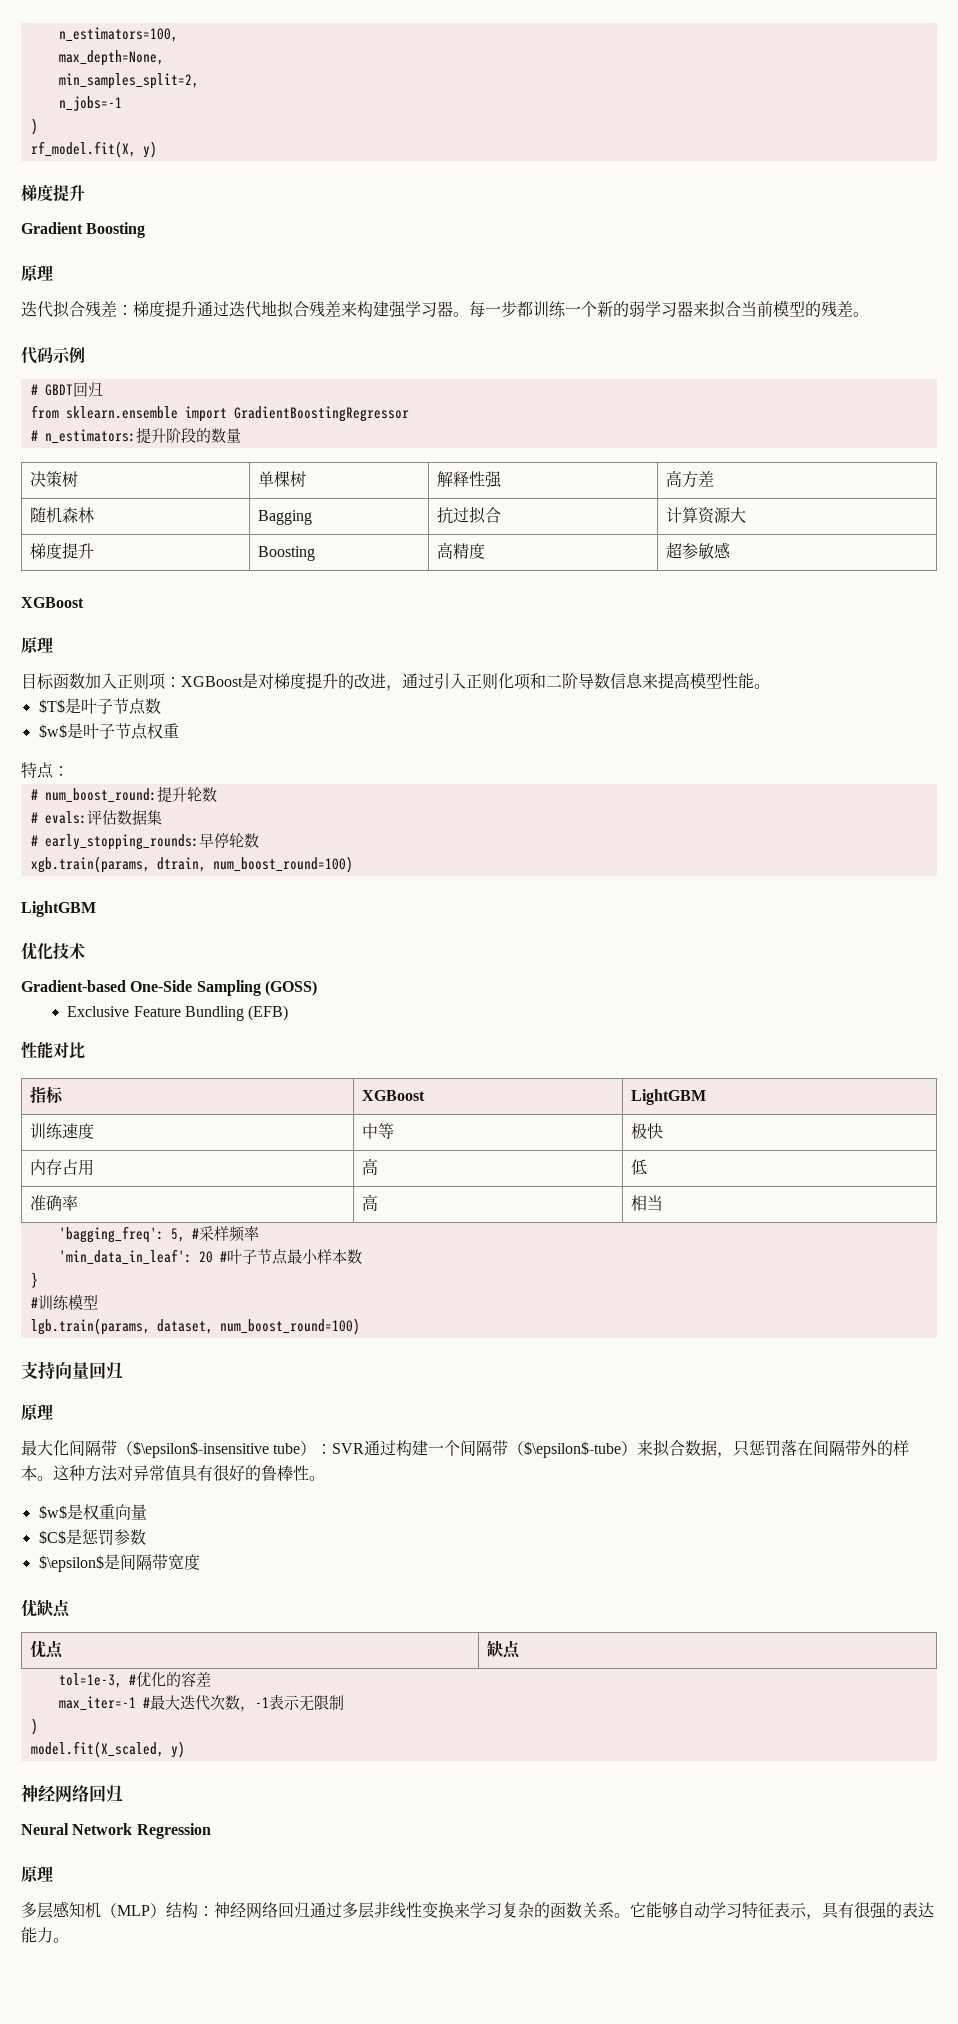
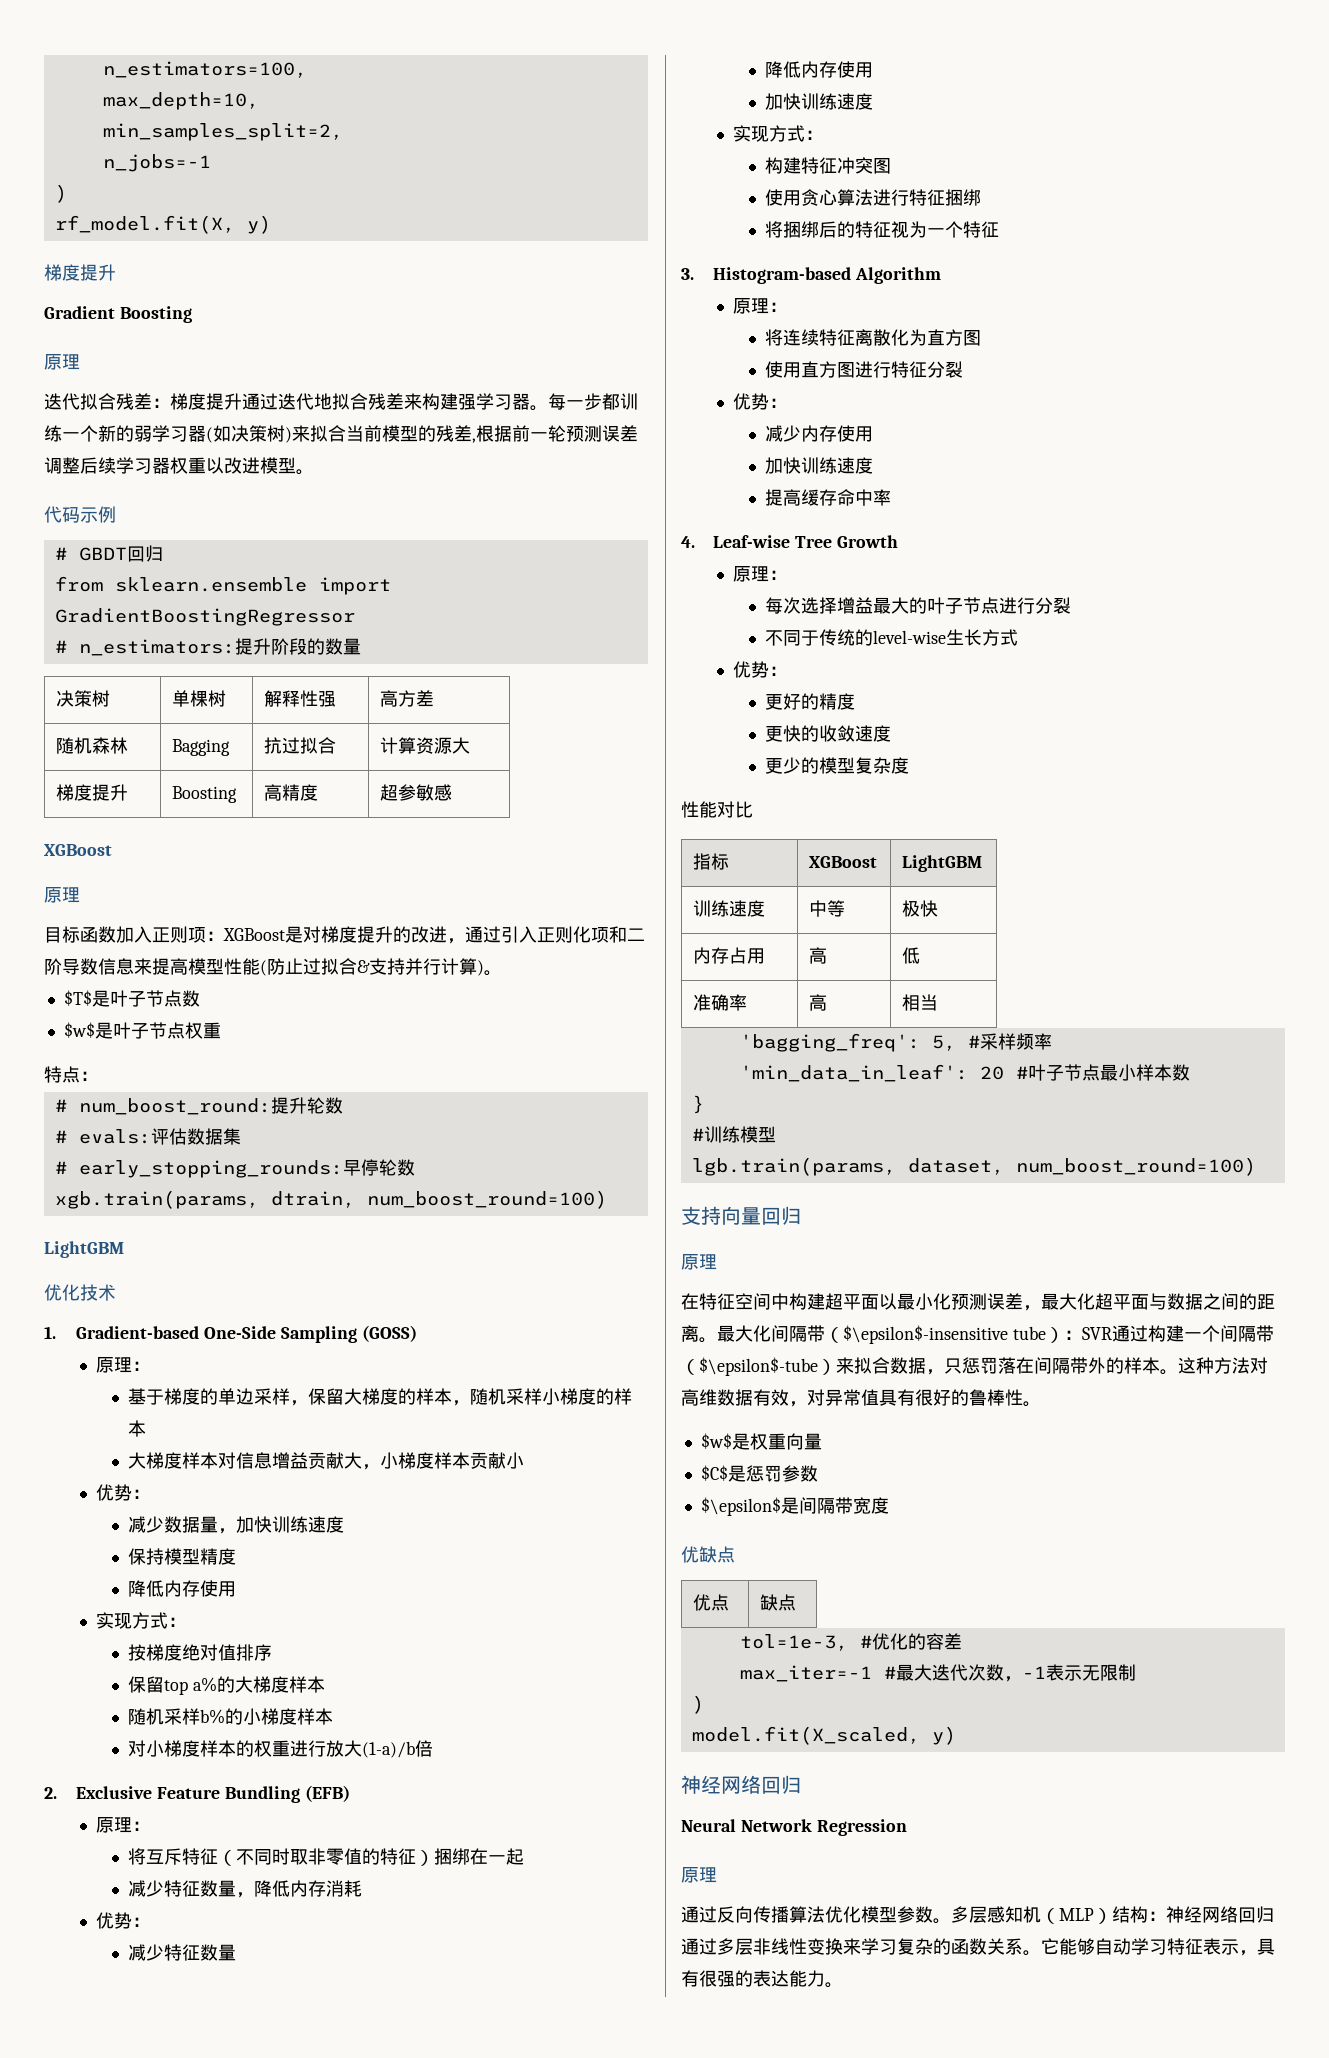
- max_depth=None,
+ max_depth=10,
- 每一步都训练一个新的弱学习器来拟合当前模型的残差。
+ 每一步都训练一个新的弱学习器(如决策树)来拟合当前模型的残差,根据前一轮预测误差调整后续学习器权重以改进模型。
- 目标函数加入正则项：XGBoost是对梯度提升的改进，通过引入正则化项和二阶导数信息来提高模型性能。
+ 目标函数加入正则项：XGBoost是对梯度提升的改进，通过引入正则化项和二阶导数信息来提高模型性能(防止过拟合&支持并行计算)。
- Gradient-based One-Side Sampling (GOSS)
- Exclusive Feature Bundling (EFB)
+ 1. Gradient-based One-Side Sampling (GOSS)
+ 原理：
+ 基于梯度的单边采样，保留大梯度的样本，随机采样小梯度的样本
+ 大梯度样本对信息增益贡献大，小梯度样本贡献小
+ 优势：
+ 减少数据量，加快训练速度
+ 保持模型精度
+ 降低内存使用
+ 实现方式：
+ 按梯度绝对值排序
+ 保留top a%的大梯度样本
+ 随机采样b%的小梯度样本
+ 对小梯度样本的权重进行放大(1-a)/b倍
+ 2. Exclusive Feature Bundling (EFB)
+ 原理：
+ 将互斥特征（不同时取非零值的特征）捆绑在一起
+ 减少特征数量，降低内存消耗
+ 优势：
+ 减少特征数量
+ 降低内存使用
+ 加快训练速度
+ 实现方式：
+ 构建特征冲突图
+ 使用贪心算法进行特征捆绑
+ 将捆绑后的特征视为一个特征
+ 3. Histogram-based Algorithm
+ 原理：
+ 将连续特征离散化为直方图
+ 使用直方图进行特征分裂
+ 优势：
+ 减少内存使用
+ 加快训练速度
+ 提高缓存命中率
+ 4. Leaf-wise Tree Growth
+ 原理：
+ 每次选择增益最大的叶子节点进行分裂
+ 不同于传统的level-wise生长方式
+ 优势：
+ 更好的精度
+ 更快的收敛速度
+ 更少的模型复杂度
+ 在特征空间中构建超平面以最小化预测误差，最大化超平面与数据之间的距离。
- 这种方法对异常值具有很好的鲁棒性。
+ 这种方法对高维数据有效，对异常值具有很好的鲁棒性。
+ 通过反向传播算法优化模型参数。

